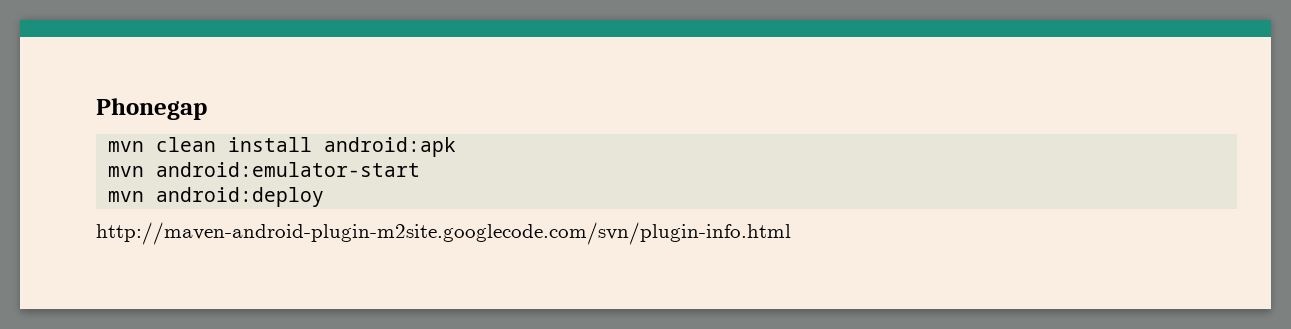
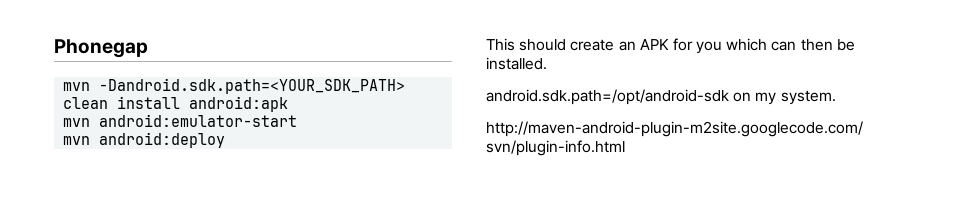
- mvn clean install android:apk
+ mvn -Dandroid.sdk.path=<YOUR_SDK_PATH> clean install android:apk
+ This should create an APK for you which can then be installed.
+ android.sdk.path=/opt/android-sdk on my system.

